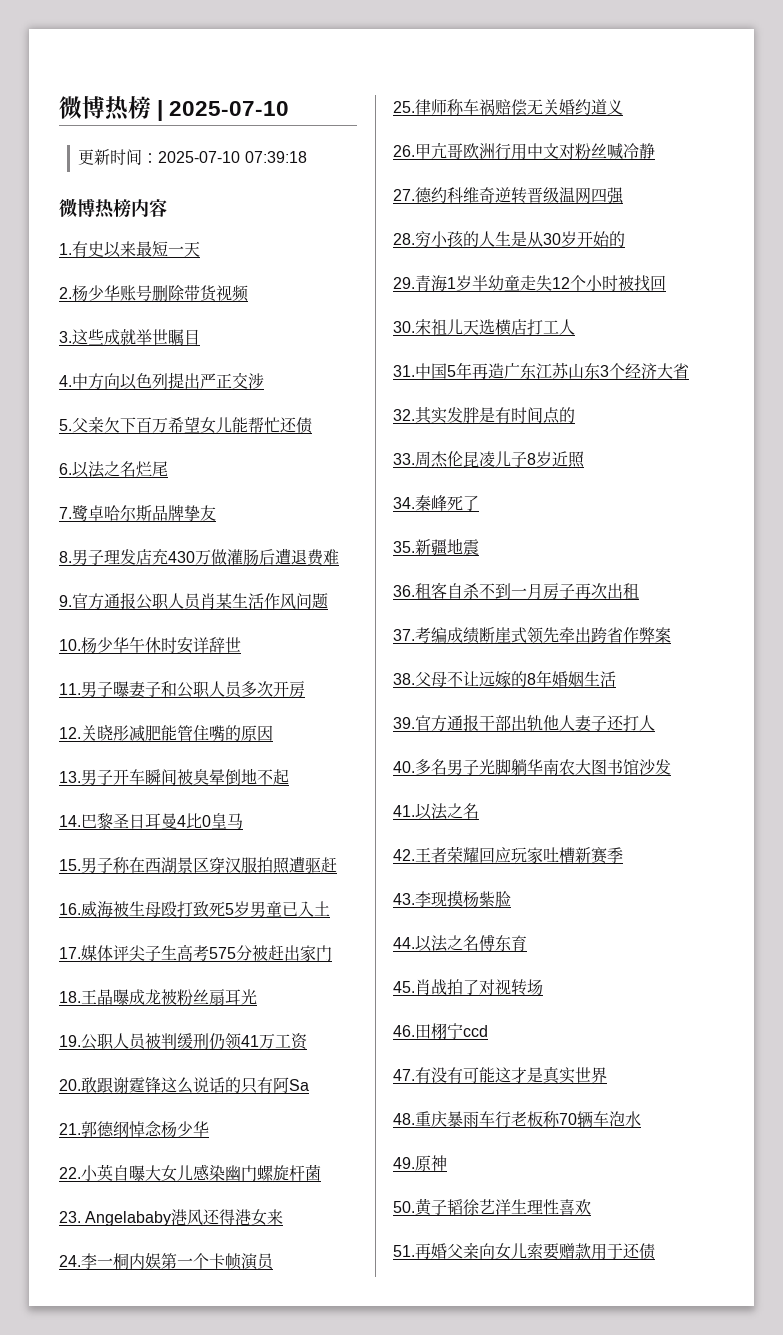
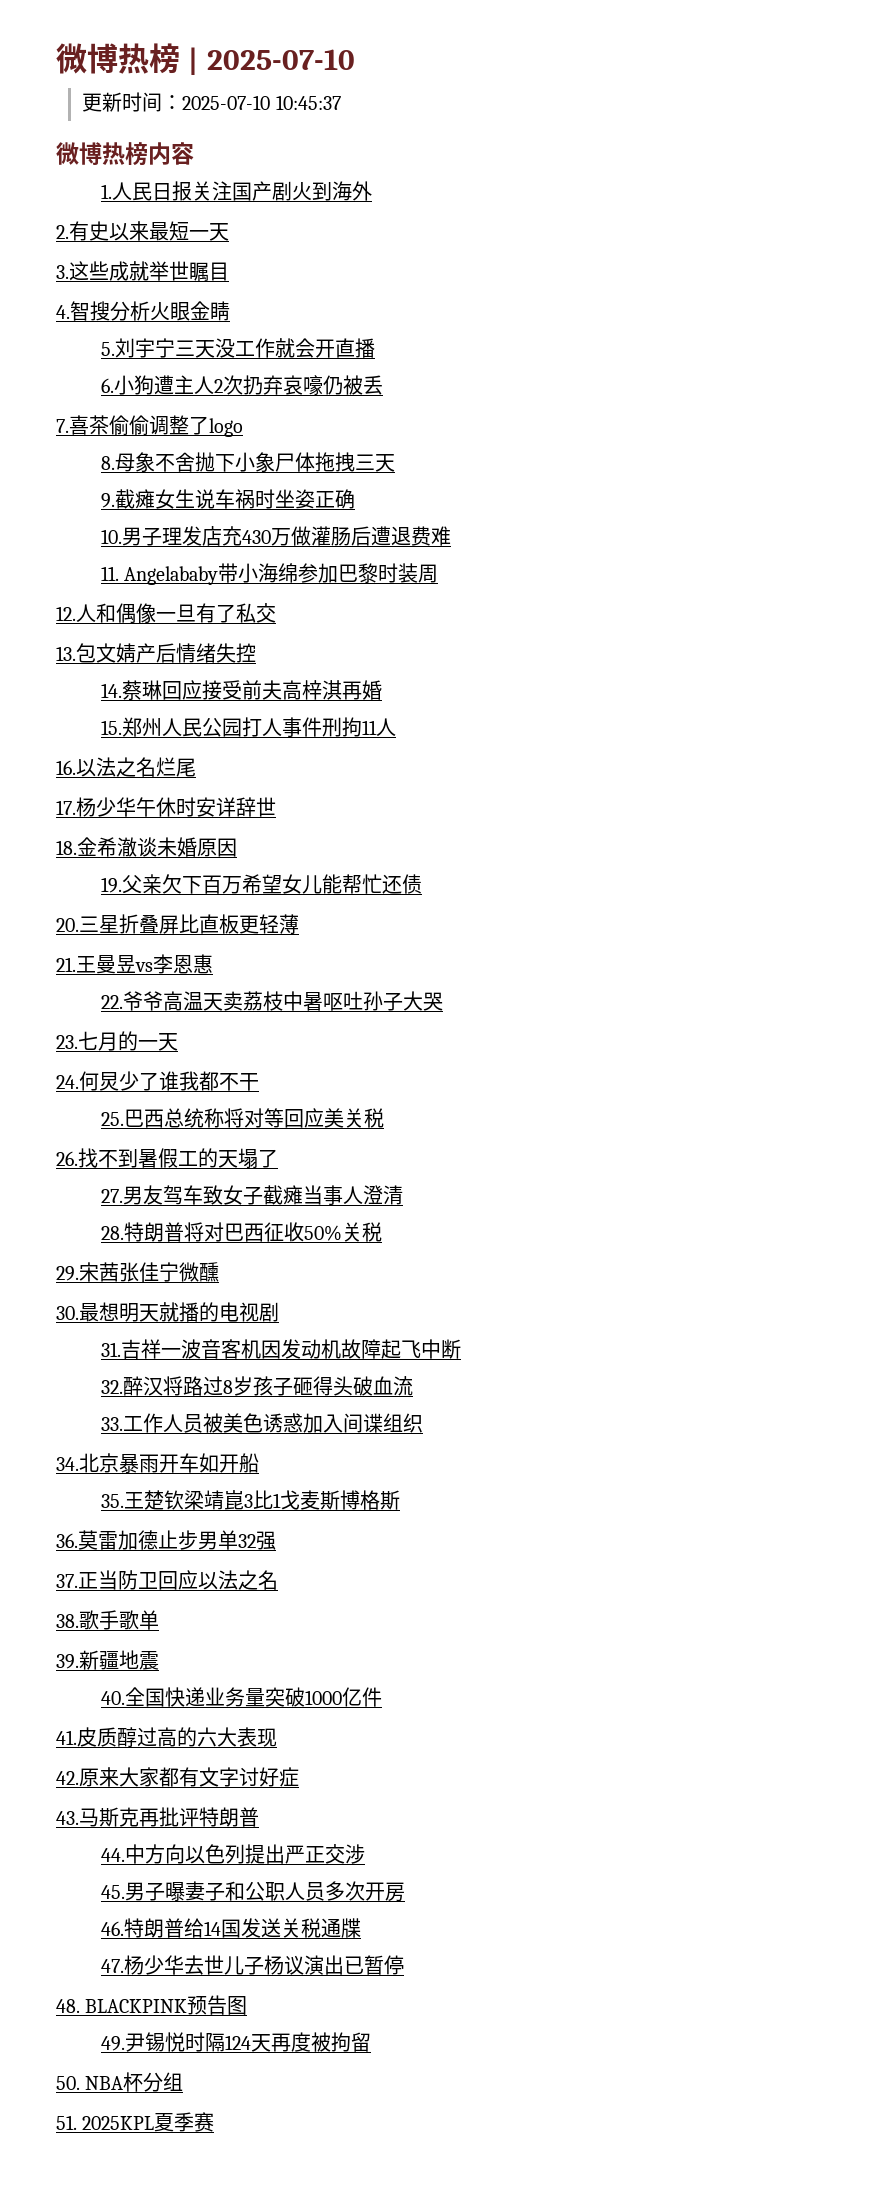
- 更新时间：2025-07-10 07:39:18
+ 更新时间：2025-07-10 10:45:37
- 1.有史以来最短一天
- 2.杨少华账号删除带货视频
+ 1.人民日报关注国产剧火到海外
+ 2.有史以来最短一天
- 4.中方向以色列提出严正交涉
- 5.父亲欠下百万希望女儿能帮忙还债
- 6.以法之名烂尾
- 7.鹭卓哈尔斯品牌挚友
- 8.男子理发店充430万做灌肠后遭退费难
+ 4.智搜分析火眼金睛
+ 5.刘宇宁三天没工作就会开直播
+ 6.小狗遭主人2次扔弃哀嚎仍被丢
+ 7.喜茶偷偷调整了logo
+ 8.母象不舍抛下小象尸体拖拽三天
+ 9.截瘫女生说车祸时坐姿正确
+ 10.男子理发店充430万做灌肠后遭退费难
- 9.官方通报公职人员肖某生活作风问题
- 10.杨少华午休时安详辞世
+ 11. Angelababy带小海绵参加巴黎时装周
+ 12.人和偶像一旦有了私交
+ 13.包文婧产后情绪失控
+ 14.蔡琳回应接受前夫高梓淇再婚
+ 15.郑州人民公园打人事件刑拘11人
+ 16.以法之名烂尾
+ 17.杨少华午休时安详辞世
- 11.男子曝妻子和公职人员多次开房
+ 18.金希澈谈未婚原因
+ 19.父亲欠下百万希望女儿能帮忙还债
+ 20.三星折叠屏比直板更轻薄
+ 21.王曼昱vs李恩惠
+ 22.爷爷高温天卖荔枝中暑呕吐孙子大哭
+ 23.七月的一天
+ 24.何炅少了谁我都不干
+ 25.巴西总统称将对等回应美关税
+ 26.找不到暑假工的天塌了
+ 27.男友驾车致女子截瘫当事人澄清
+ 28.特朗普将对巴西征收50%关税
+ 29.宋茜张佳宁微醺
+ 30.最想明天就播的电视剧
+ 31.吉祥一波音客机因发动机故障起飞中断
+ 32.醉汉将路过8岁孩子砸得头破血流
+ 33.工作人员被美色诱惑加入间谍组织
+ 34.北京暴雨开车如开船
+ 35.王楚钦梁靖崑3比1戈麦斯博格斯
+ 36.莫雷加德止步男单32强
+ 37.正当防卫回应以法之名
+ 38.歌手歌单
+ 39.新疆地震
+ 40.全国快递业务量突破1000亿件
+ 41.皮质醇过高的六大表现
+ 42.原来大家都有文字讨好症
+ 43.马斯克再批评特朗普
+ 44.中方向以色列提出严正交涉
+ 45.男子曝妻子和公职人员多次开房
- 12.关晓彤减肥能管住嘴的原因
- 13.男子开车瞬间被臭晕倒地不起
- 14.巴黎圣日耳曼4比0皇马
- 15.男子称在西湖景区穿汉服拍照遭驱赶
- 16.威海被生母殴打致死5岁男童已入土
- 17.媒体评尖子生高考575分被赶出家门
- 18.王晶曝成龙被粉丝扇耳光
- 19.公职人员被判缓刑仍领41万工资
- 20.敢跟谢霆锋这么说话的只有阿Sa
- 21.郭德纲悼念杨少华
- 22.小英自曝大女儿感染幽门螺旋杆菌
- 23. Angelababy港风还得港女来
- 24.李一桐内娱第一个卡帧演员
- 25.律师称车祸赔偿无关婚约道义
- 26.甲亢哥欧洲行用中文对粉丝喊冷静
- 27.德约科维奇逆转晋级温网四强
- 28.穷小孩的人生是从30岁开始的
- 29.青海1岁半幼童走失12个小时被找回
- 30.宋祖儿天选横店打工人
- 31.中国5年再造广东江苏山东3个经济大省
- 32.其实发胖是有时间点的
- 33.周杰伦昆凌儿子8岁近照
- 34.秦峰死了
- 35.新疆地震
- 36.租客自杀不到一月房子再次出租
- 37.考编成绩断崖式领先牵出跨省作弊案
- 38.父母不让远嫁的8年婚姻生活
- 39.官方通报干部出轨他人妻子还打人
- 40.多名男子光脚躺华南农大图书馆沙发
- 41.以法之名
- 42.王者荣耀回应玩家吐槽新赛季
- 43.李现摸杨紫脸
- 44.以法之名傅东育
- 45.肖战拍了对视转场
- 46.田栩宁ccd
- 47.有没有可能这才是真实世界
- 48.重庆暴雨车行老板称70辆车泡水
- 49.原神
- 50.黄子韬徐艺洋生理性喜欢
- 51.再婚父亲向女儿索要赠款用于还债
+ 46.特朗普给14国发送关税通牒
+ 47.杨少华去世儿子杨议演出已暂停
+ 48. BLACKPINK预告图
+ 49.尹锡悦时隔124天再度被拘留
+ 50. NBA杯分组
+ 51. 2025KPL夏季赛

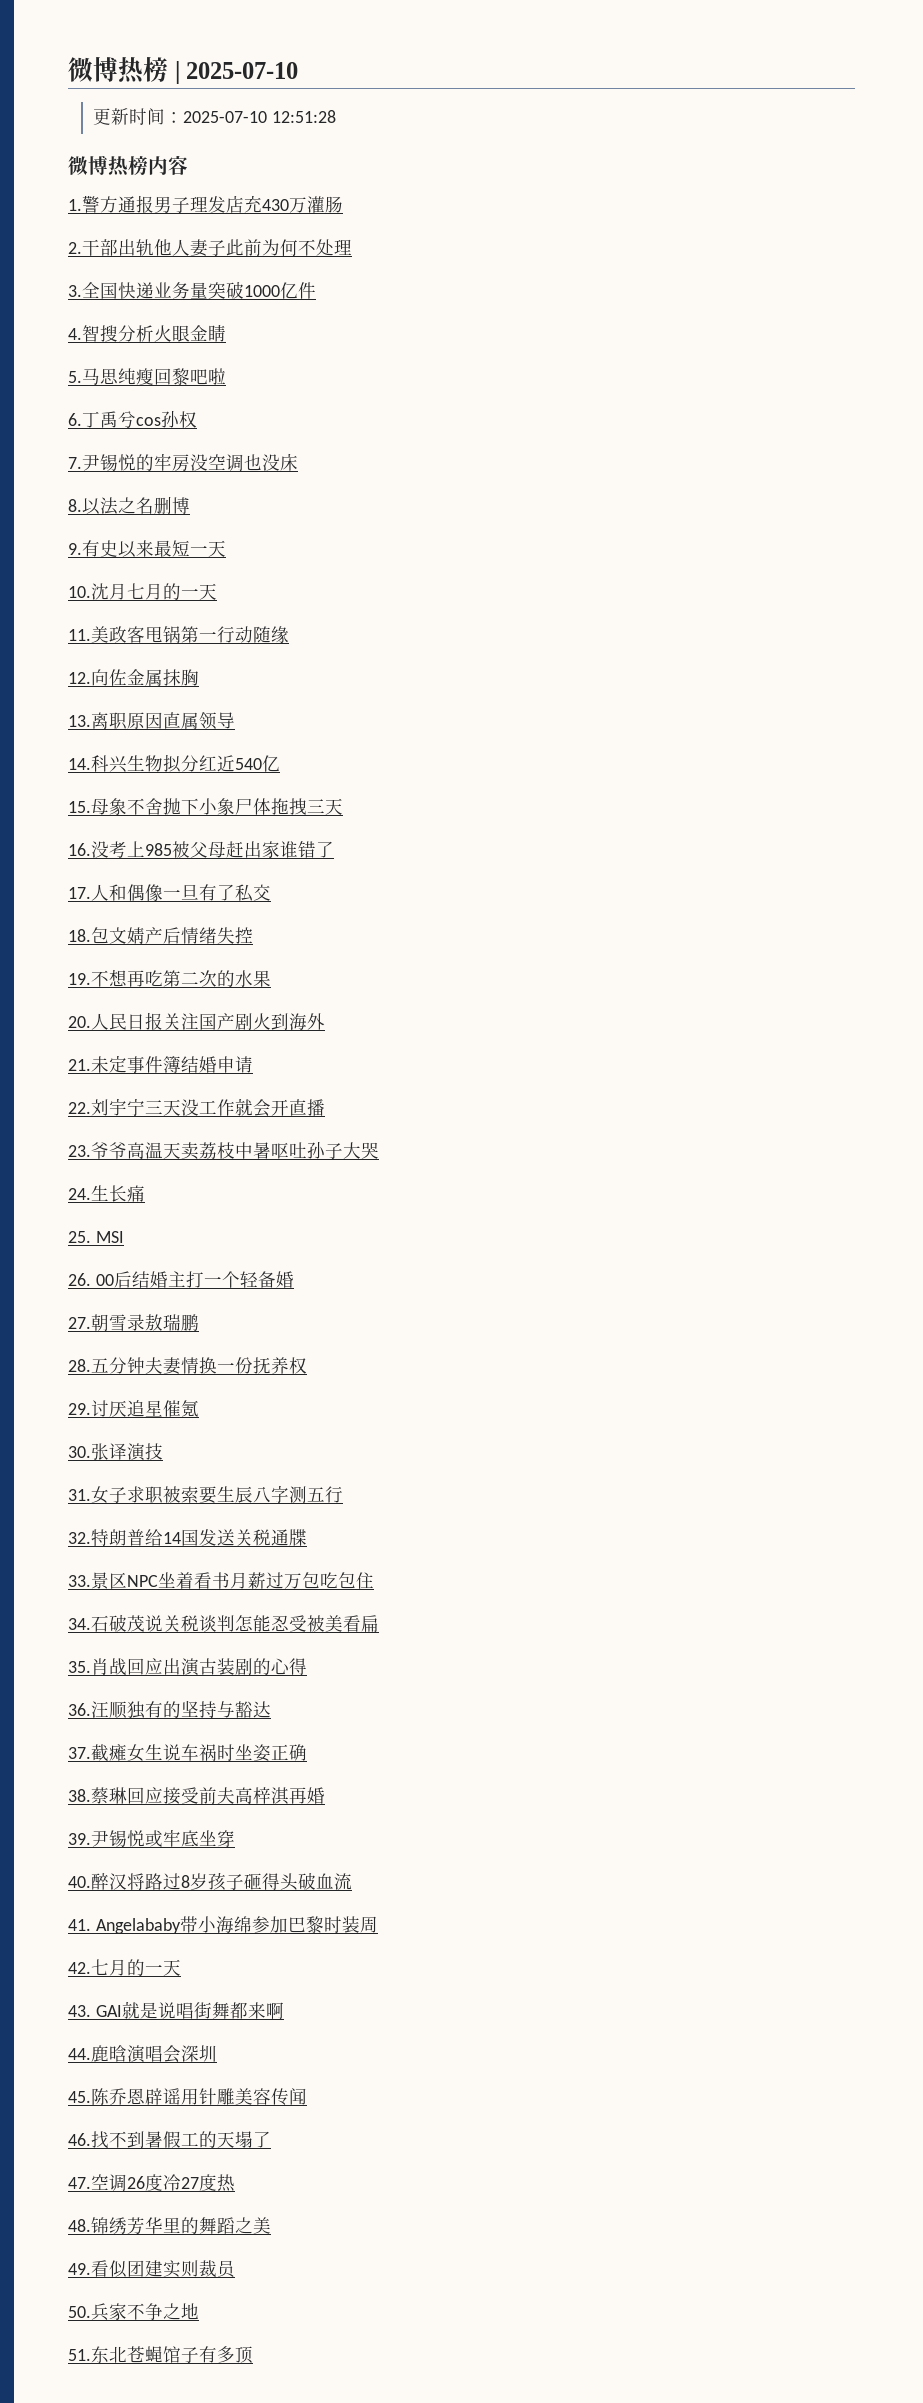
- 更新时间：2025-07-10 10:45:37
+ 更新时间：2025-07-10 12:51:28
- 1.人民日报关注国产剧火到海外
- 2.有史以来最短一天
- 3.这些成就举世瞩目
+ 1.警方通报男子理发店充430万灌肠
+ 2.干部出轨他人妻子此前为何不处理
+ 3.全国快递业务量突破1000亿件
- 5.刘宇宁三天没工作就会开直播
- 6.小狗遭主人2次扔弃哀嚎仍被丢
- 7.喜茶偷偷调整了logo
- 8.母象不舍抛下小象尸体拖拽三天
+ 5.马思纯瘦回黎吧啦
+ 6.丁禹兮cos孙权
+ 7.尹锡悦的牢房没空调也没床
+ 8.以法之名删博
+ 9.有史以来最短一天
+ 10.沈月七月的一天
+ 11.美政客甩锅第一行动随缘
+ 12.向佐金属抹胸
+ 13.离职原因直属领导
+ 14.科兴生物拟分红近540亿
+ 15.母象不舍抛下小象尸体拖拽三天
- 9.截瘫女生说车祸时坐姿正确
- 10.男子理发店充430万做灌肠后遭退费难
- 11. Angelababy带小海绵参加巴黎时装周
- 12.人和偶像一旦有了私交
+ 16.没考上985被父母赶出家谁错了
+ 17.人和偶像一旦有了私交
- 13.包文婧产后情绪失控
+ 18.包文婧产后情绪失控
- 14.蔡琳回应接受前夫高梓淇再婚
- 15.郑州人民公园打人事件刑拘11人
- 16.以法之名烂尾
- 17.杨少华午休时安详辞世
- 18.金希澈谈未婚原因
- 19.父亲欠下百万希望女儿能帮忙还债
- 20.三星折叠屏比直板更轻薄
- 21.王曼昱vs李恩惠
- 22.爷爷高温天卖荔枝中暑呕吐孙子大哭
+ 19.不想再吃第二次的水果
+ 20.人民日报关注国产剧火到海外
+ 21.未定事件簿结婚申请
+ 22.刘宇宁三天没工作就会开直播
+ 23.爷爷高温天卖荔枝中暑呕吐孙子大哭
- 23.七月的一天
- 24.何炅少了谁我都不干
- 25.巴西总统称将对等回应美关税
- 26.找不到暑假工的天塌了
- 27.男友驾车致女子截瘫当事人澄清
- 28.特朗普将对巴西征收50%关税
- 29.宋茜张佳宁微醺
- 30.最想明天就播的电视剧
- 31.吉祥一波音客机因发动机故障起飞中断
- 32.醉汉将路过8岁孩子砸得头破血流
+ 24.生长痛
+ 25. MSI
+ 26. 00后结婚主打一个轻备婚
+ 27.朝雪录敖瑞鹏
+ 28.五分钟夫妻情换一份抚养权
+ 29.讨厌追星催氪
+ 30.张译演技
+ 31.女子求职被索要生辰八字测五行
+ 32.特朗普给14国发送关税通牒
+ 33.景区NPC坐着看书月薪过万包吃包住
+ 34.石破茂说关税谈判怎能忍受被美看扁
+ 35.肖战回应出演古装剧的心得
+ 36.汪顺独有的坚持与豁达
+ 37.截瘫女生说车祸时坐姿正确
+ 38.蔡琳回应接受前夫高梓淇再婚
+ 39.尹锡悦或牢底坐穿
+ 40.醉汉将路过8岁孩子砸得头破血流
- 33.工作人员被美色诱惑加入间谍组织
- 34.北京暴雨开车如开船
- 35.王楚钦梁靖崑3比1戈麦斯博格斯
- 36.莫雷加德止步男单32强
- 37.正当防卫回应以法之名
- 38.歌手歌单
- 39.新疆地震
- 40.全国快递业务量突破1000亿件
- 41.皮质醇过高的六大表现
- 42.原来大家都有文字讨好症
- 43.马斯克再批评特朗普
- 44.中方向以色列提出严正交涉
- 45.男子曝妻子和公职人员多次开房
- 46.特朗普给14国发送关税通牒
- 47.杨少华去世儿子杨议演出已暂停
- 48. BLACKPINK预告图
- 49.尹锡悦时隔124天再度被拘留
- 50. NBA杯分组
- 51. 2025KPL夏季赛
+ 41. Angelababy带小海绵参加巴黎时装周
+ 42.七月的一天
+ 43. GAI就是说唱街舞都来啊
+ 44.鹿晗演唱会深圳
+ 45.陈乔恩辟谣用针雕美容传闻
+ 46.找不到暑假工的天塌了
+ 47.空调26度冷27度热
+ 48.锦绣芳华里的舞蹈之美
+ 49.看似团建实则裁员
+ 50.兵家不争之地
+ 51.东北苍蝇馆子有多顶

